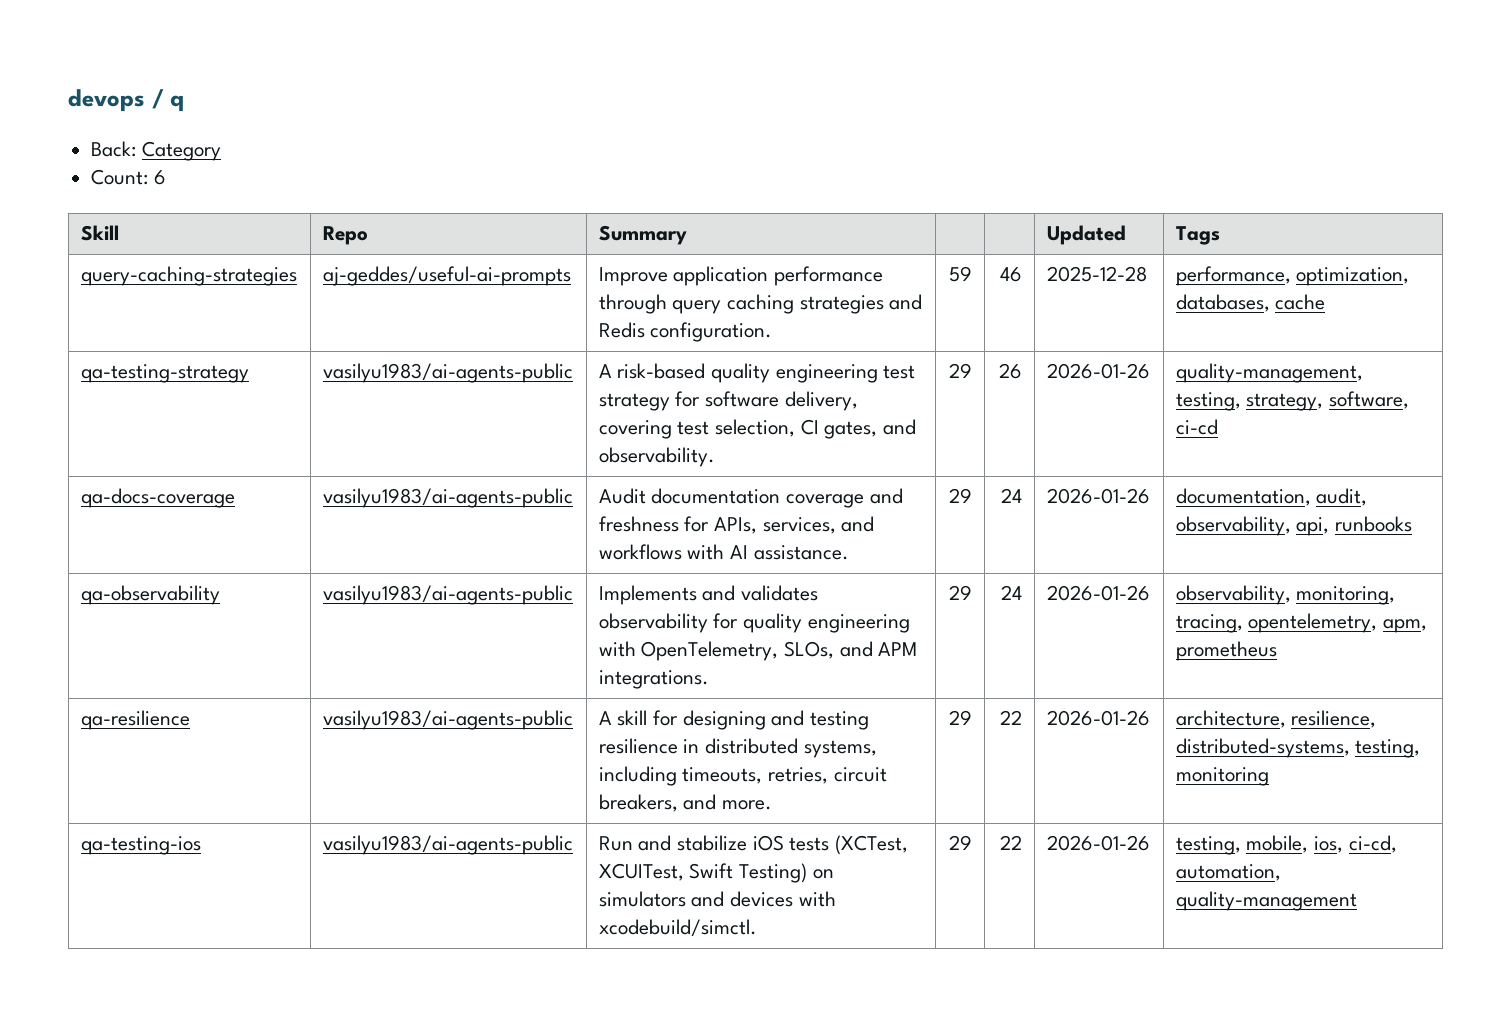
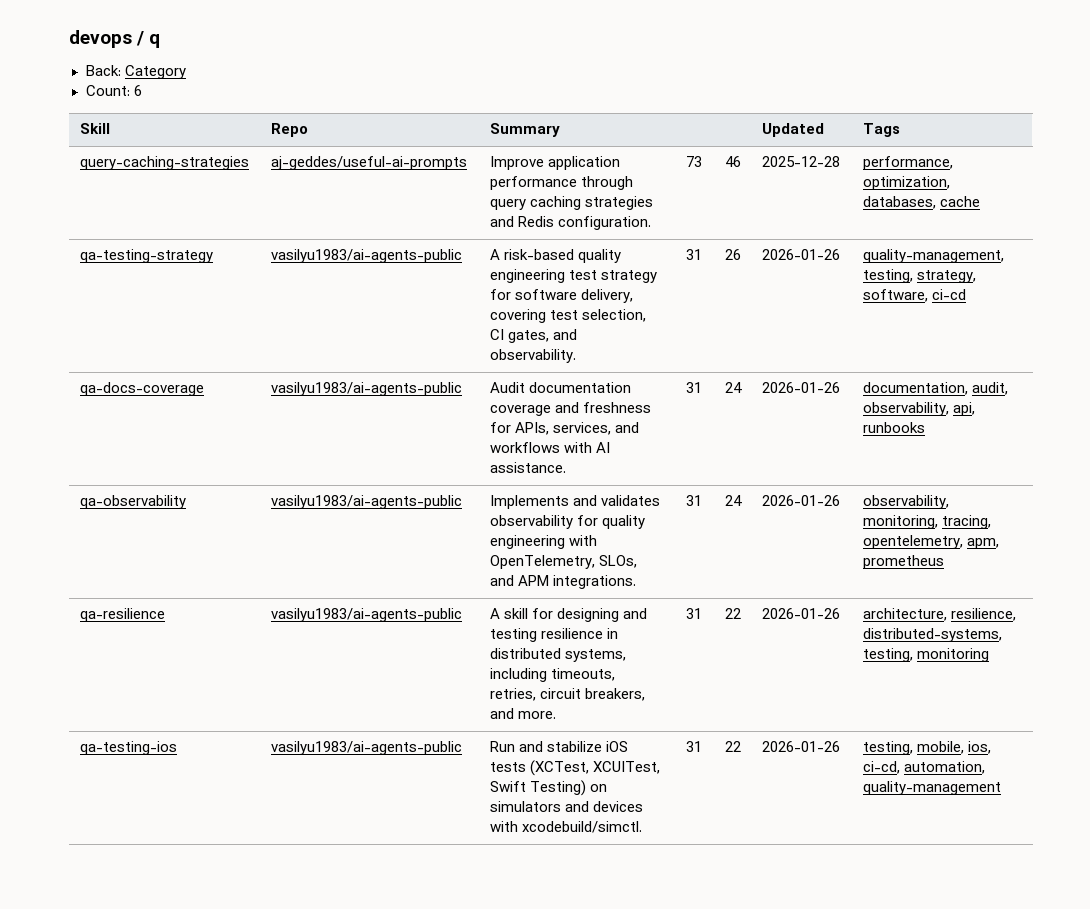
- query-caching-strategies | aj-geddes/useful-ai-prompts | Improve application performance through query caching strategies and Redis configuration. | 59 | 46 | 2025-12-28 | performance, optimization, databases, cache
+ query-caching-strategies | aj-geddes/useful-ai-prompts | Improve application performance through query caching strategies and Redis configuration. | 73 | 46 | 2025-12-28 | performance, optimization, databases, cache
- qa-testing-strategy | vasilyu1983/ai-agents-public | A risk-based quality engineering test strategy for software delivery, covering test selection, CI gates, and observability. | 29 | 26 | 2026-01-26 | quality-management, testing, strategy, software, ci-cd
+ qa-testing-strategy | vasilyu1983/ai-agents-public | A risk-based quality engineering test strategy for software delivery, covering test selection, CI gates, and observability. | 31 | 26 | 2026-01-26 | quality-management, testing, strategy, software, ci-cd
- qa-docs-coverage | vasilyu1983/ai-agents-public | Audit documentation coverage and freshness for APIs, services, and workflows with AI assistance. | 29 | 24 | 2026-01-26 | documentation, audit, observability, api, runbooks
+ qa-docs-coverage | vasilyu1983/ai-agents-public | Audit documentation coverage and freshness for APIs, services, and workflows with AI assistance. | 31 | 24 | 2026-01-26 | documentation, audit, observability, api, runbooks
- qa-observability | vasilyu1983/ai-agents-public | Implements and validates observability for quality engineering with OpenTelemetry, SLOs, and APM integrations. | 29 | 24 | 2026-01-26 | observability, monitoring, tracing, opentelemetry, apm, prometheus
+ qa-observability | vasilyu1983/ai-agents-public | Implements and validates observability for quality engineering with OpenTelemetry, SLOs, and APM integrations. | 31 | 24 | 2026-01-26 | observability, monitoring, tracing, opentelemetry, apm, prometheus
- qa-resilience | vasilyu1983/ai-agents-public | A skill for designing and testing resilience in distributed systems, including timeouts, retries, circuit breakers, and more. | 29 | 22 | 2026-01-26 | architecture, resilience, distributed-systems, testing, monitoring
+ qa-resilience | vasilyu1983/ai-agents-public | A skill for designing and testing resilience in distributed systems, including timeouts, retries, circuit breakers, and more. | 31 | 22 | 2026-01-26 | architecture, resilience, distributed-systems, testing, monitoring
- qa-testing-ios | vasilyu1983/ai-agents-public | Run and stabilize iOS tests (XCTest, XCUITest, Swift Testing) on simulators and devices with xcodebuild/simctl. | 29 | 22 | 2026-01-26 | testing, mobile, ios, ci-cd, automation, quality-management
+ qa-testing-ios | vasilyu1983/ai-agents-public | Run and stabilize iOS tests (XCTest, XCUITest, Swift Testing) on simulators and devices with xcodebuild/simctl. | 31 | 22 | 2026-01-26 | testing, mobile, ios, ci-cd, automation, quality-management

